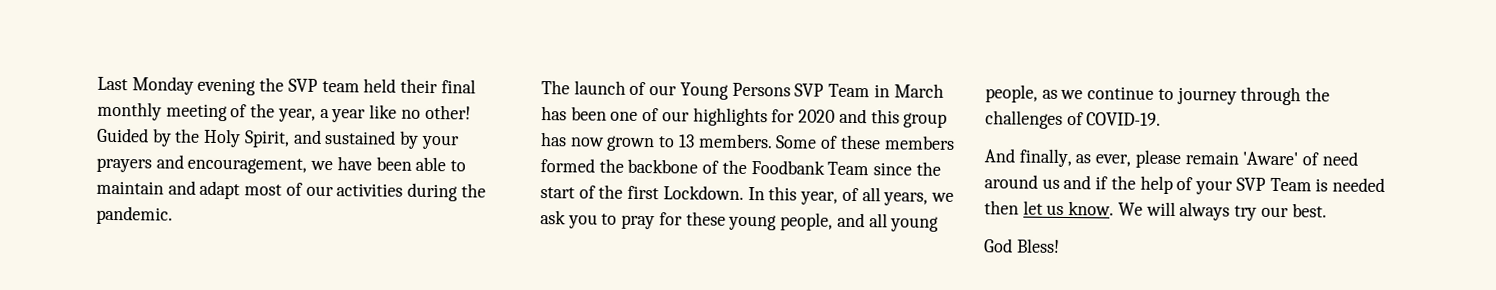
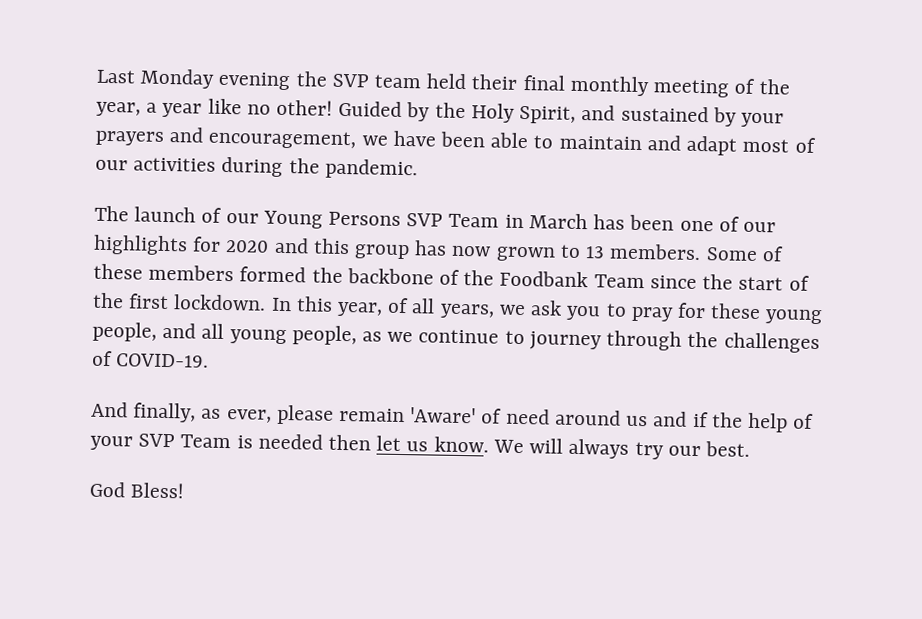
- Some of these members formed the backbone of the Foodbank Team since the start of the first Lockdown.
+ Some of these members formed the backbone of the Foodbank Team since the start of the first lockdown.

